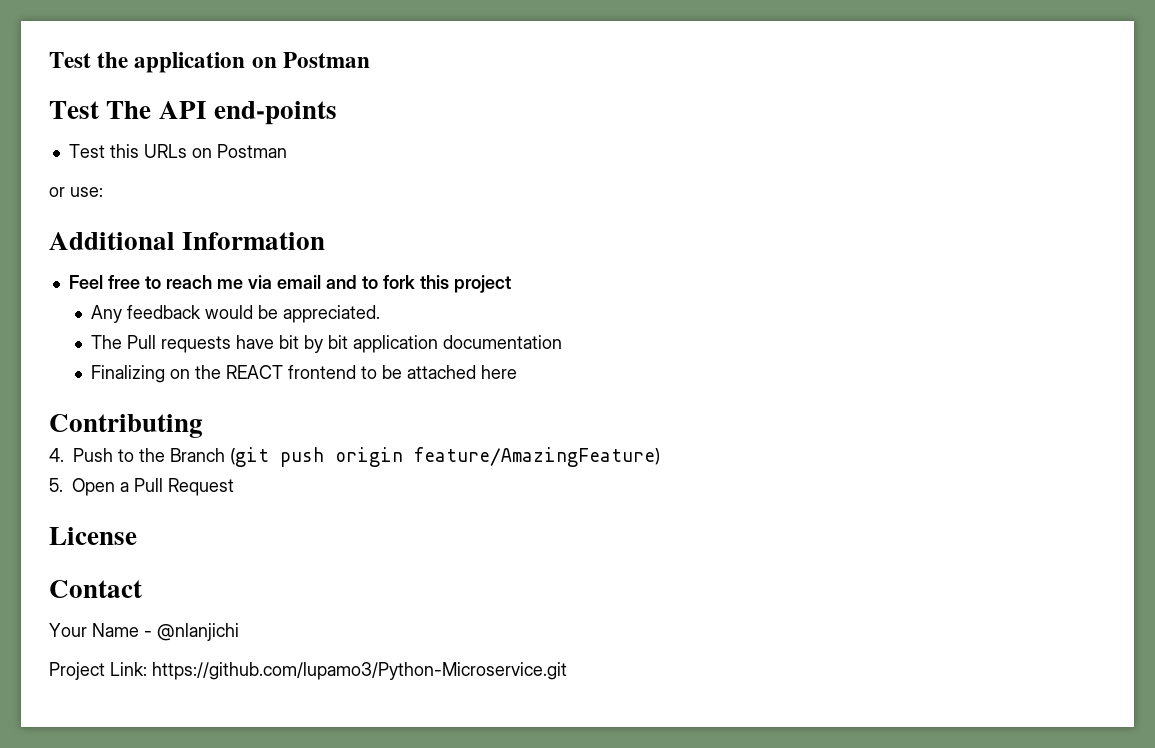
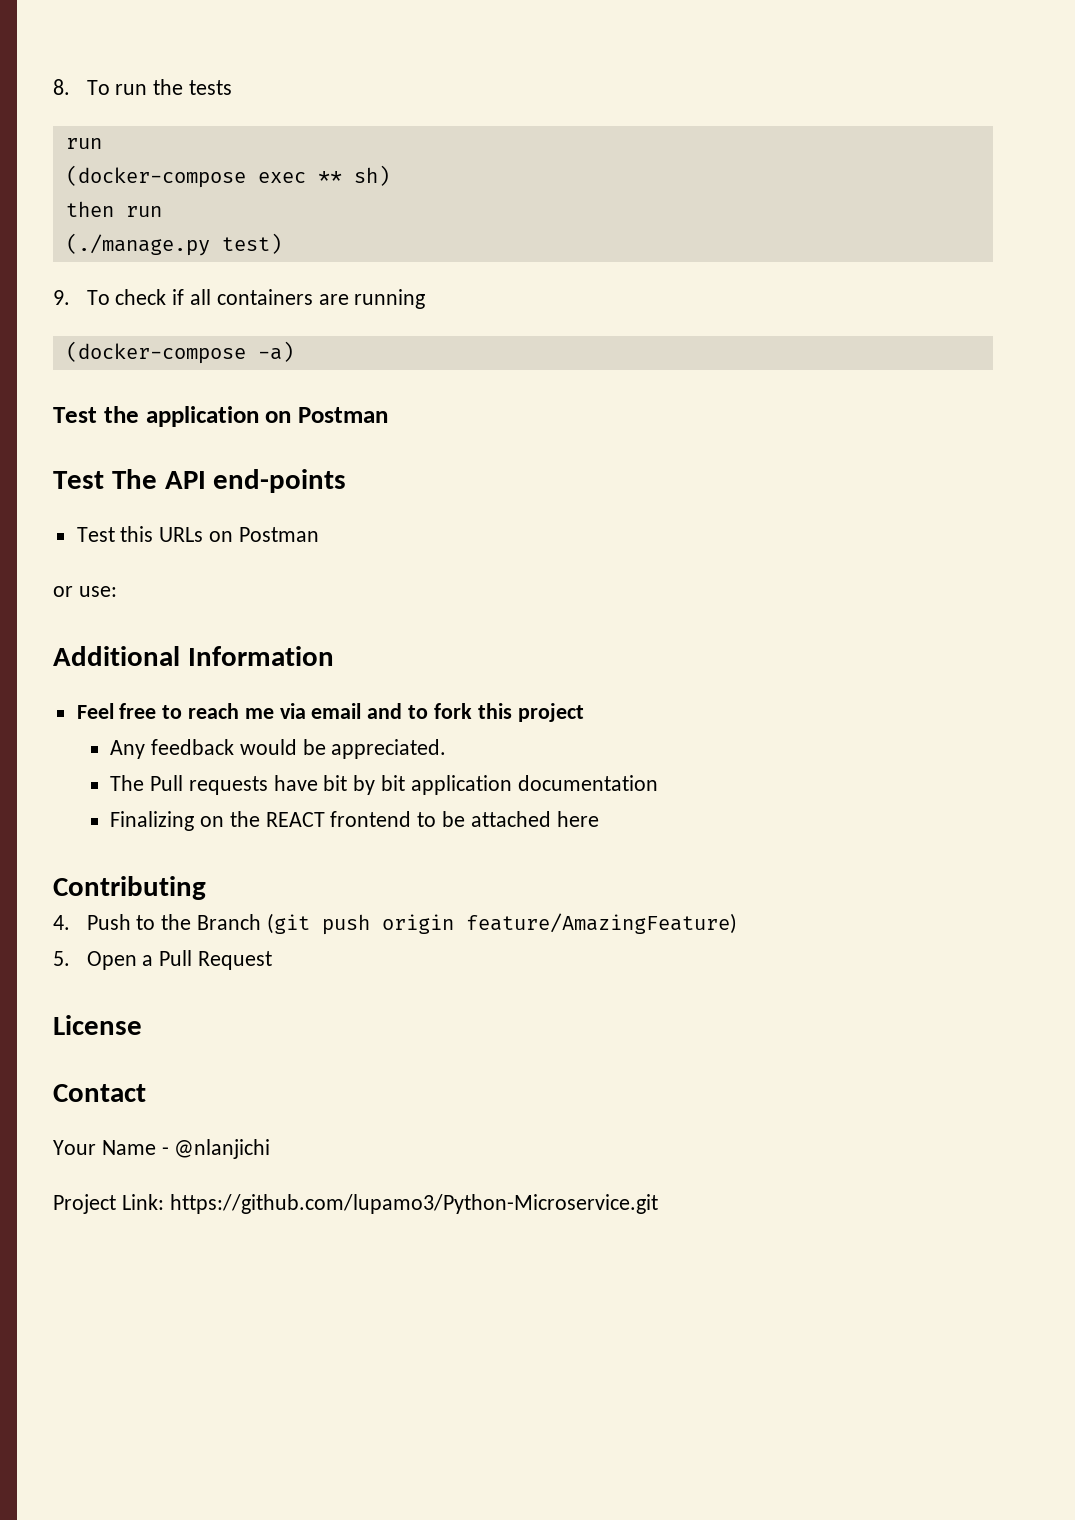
+ 8. To run the tests
+ run
+ (docker-compose exec ** sh)
+ then run
+ (./manage.py test)
+ 9. To check if all containers are running
+ (docker-compose -a)

